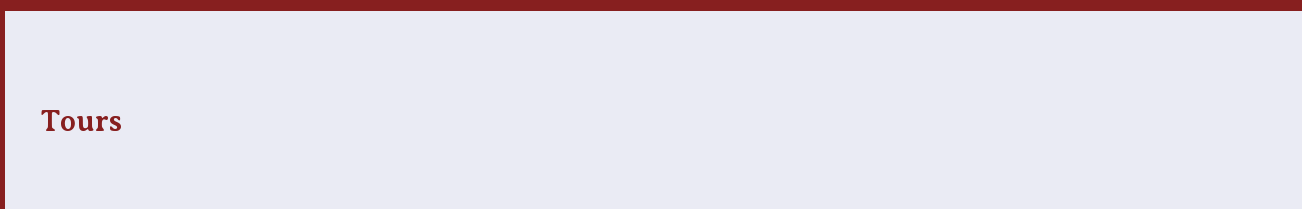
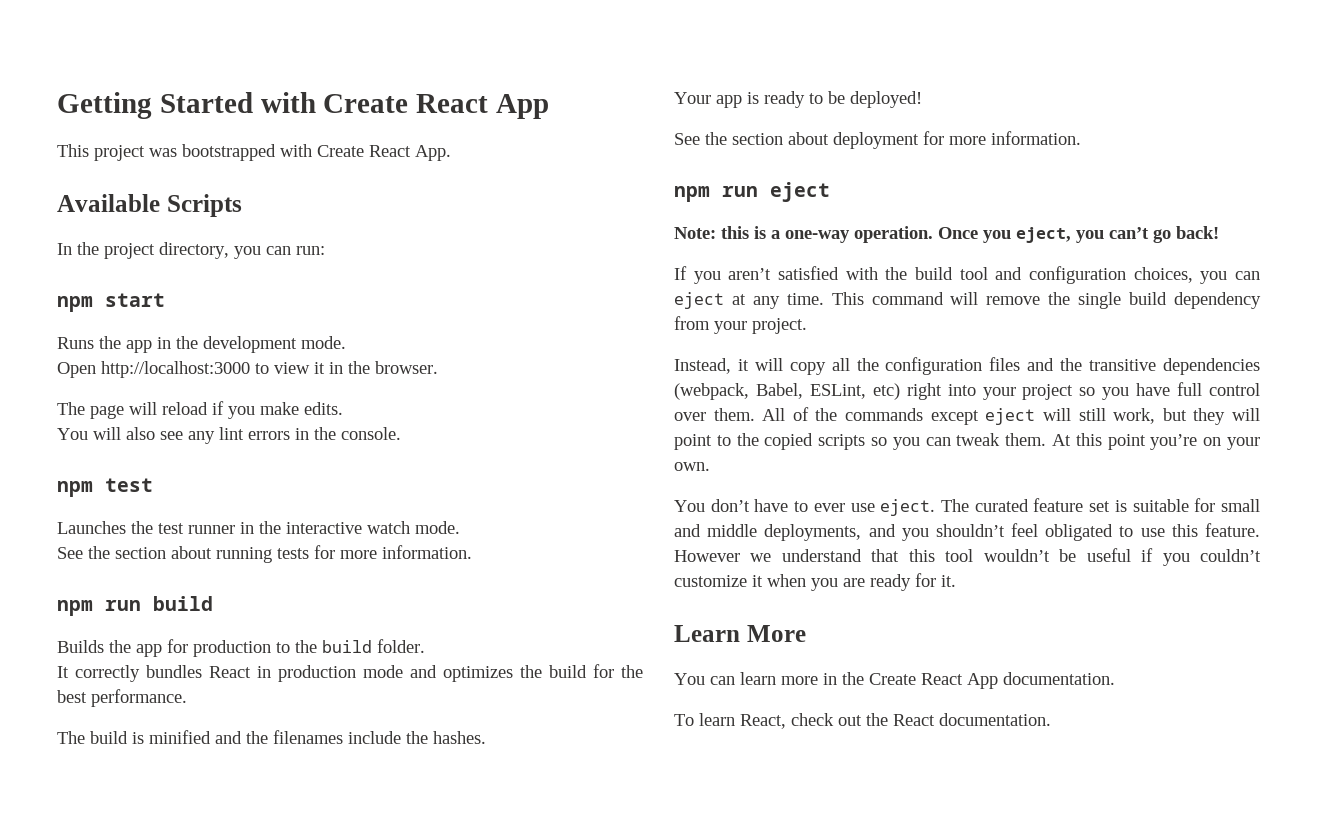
- Tours
+ Getting Started with Create React App
+ This project was bootstrapped with Create React App.
+ Available Scripts
+ In the project directory, you can run:
+ npm start
+ Runs the app in the development mode.
+ Open http://localhost:3000 to view it in the browser.
+ The page will reload if you make edits.
+ You will also see any lint errors in the console.
+ npm test
+ Launches the test runner in the interactive watch mode.
+ See the section about running tests for more information.
+ npm run build
+ Builds the app for production to the build folder.
+ It correctly bundles React in production mode and optimizes the build for the best performance.
+ The build is minified and the filenames include the hashes.
+ Your app is ready to be deployed!
+ See the section about deployment for more information.
+ npm run eject
+ Note: this is a one-way operation. Once you eject, you can’t go back!
+ If you aren’t satisfied with the build tool and configuration choices, you can eject at any time. This command will remove the single build dependency from your project.
+ Instead, it will copy all the configuration files and the transitive dependencies (webpack, Babel, ESLint, etc) right into your project so you have full control over them. All of the commands except eject will still work, but they will point to the copied scripts so you can tweak them. At this point you’re on your own.
+ You don’t have to ever use eject. The curated feature set is suitable for small and middle deployments, and you shouldn’t feel obligated to use this feature. However we understand that this tool wouldn’t be useful if you couldn’t customize it when you are ready for it.
+ Learn More
+ You can learn more in the Create React App documentation.
+ To learn React, check out the React documentation.

